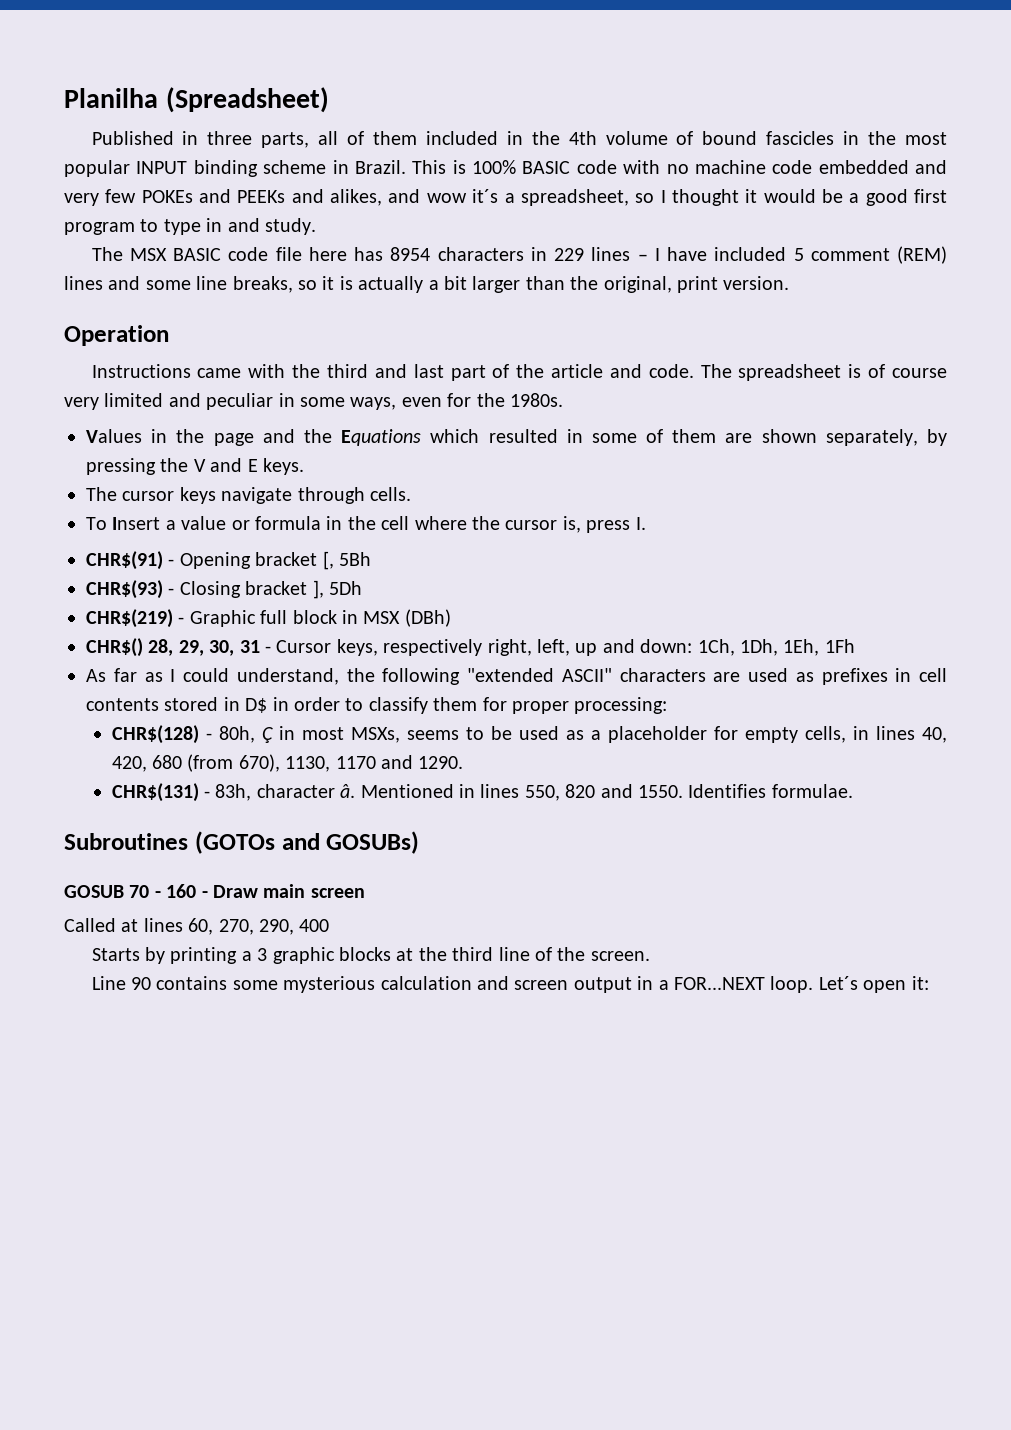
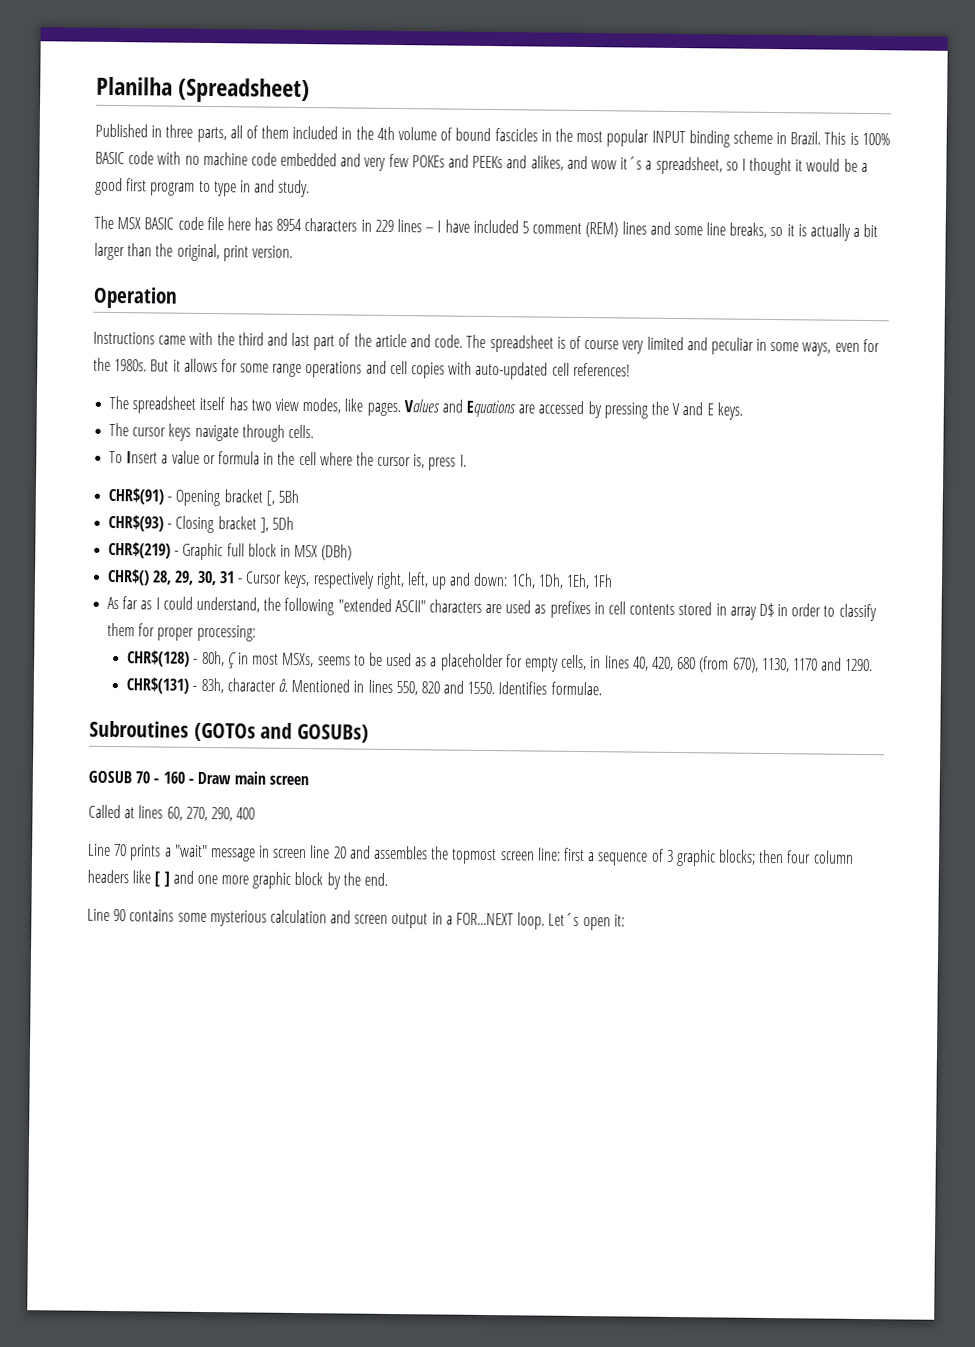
- The spreadsheet is of course very limited and peculiar in some ways, even for the 1980s.
- Values in the page and the Equations which resulted in some of them are shown separately, by pressing the V and E keys.
+ The spreadsheet is of course very limited and peculiar in some ways, even for the 1980s. But it allows for some range operations and cell copies with auto-updated cell references!
+ The spreadsheet itself has two view modes, like pages. Values and Equations are accessed by pressing the V and E keys.
- As far as I could understand, the following "extended ASCII" characters are used as prefixes in cell contents stored in D$ in order to classify them for proper processing:
+ As far as I could understand, the following "extended ASCII" characters are used as prefixes in cell contents stored in array D$ in order to classify them for proper processing:
- Starts by printing a 3 graphic blocks at the third line of the screen.
+ Line 70 prints a "wait" message in screen line 20 and assembles the topmost screen line: first a sequence of 3 graphic blocks; then four column headers like [ ] and one more graphic block by the end.

